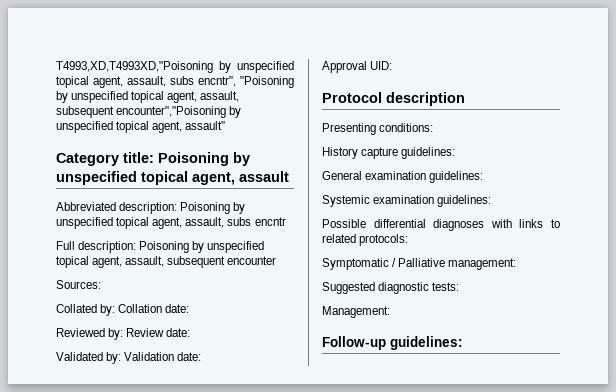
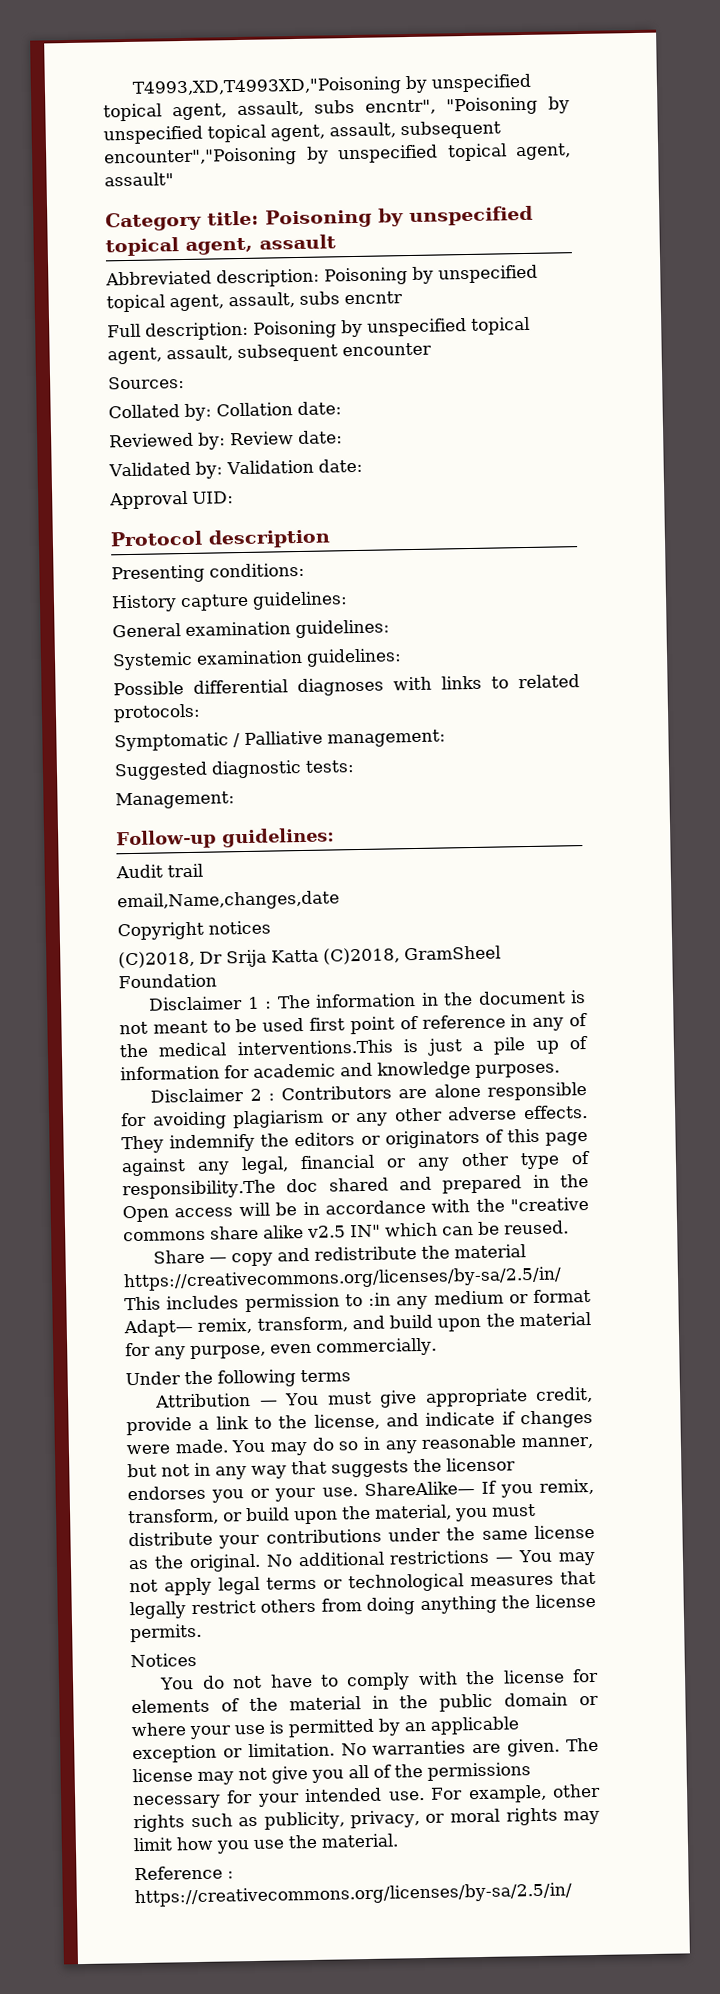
+ Audit trail
+ email,Name,changes,date
+ Copyright notices
+ (C)2018, Dr Srija Katta (C)2018, GramSheel Foundation
+ Disclaimer 1 : The information in the document is not meant to be used first point of reference in any of the medical interventions.This is just a pile up of information for academic and knowledge purposes.
+ Disclaimer 2 : Contributors are alone responsible for avoiding plagiarism or any other adverse effects. They indemnify the editors or originators of this page against any legal, financial or any other type of responsibility.The doc shared and prepared in the Open access will be in accordance with the "creative commons share alike v2.5 IN" which can be reused.
+ Share — copy and redistribute the material https://creativecommons.org/licenses/by-sa/2.5/in/ This includes permission to :in any medium or format Adapt— remix, transform, and build upon the material for any purpose, even commercially.
+ Under the following terms
+ Attribution — You must give appropriate credit, provide a link to the license, and indicate if changes were made. You may do so in any reasonable manner, but not in any way that suggests the licensor endorses you or your use. ShareAlike— If you remix, transform, or build upon the material, you must distribute your contributions under the same license as the original. No additional restrictions — You may not apply legal terms or technological measures that legally restrict others from doing anything the license permits.
+ Notices
+ You do not have to comply with the license for elements of the material in the public domain or where your use is permitted by an applicable exception or limitation. No warranties are given. The license may not give you all of the permissions necessary for your intended use. For example, other rights such as publicity, privacy, or moral rights may limit how you use the material.
+ Reference : https://creativecommons.org/licenses/by-sa/2.5/in/

